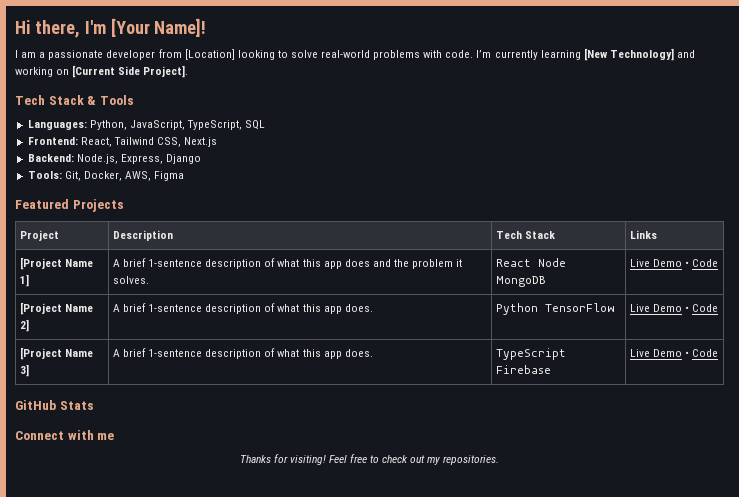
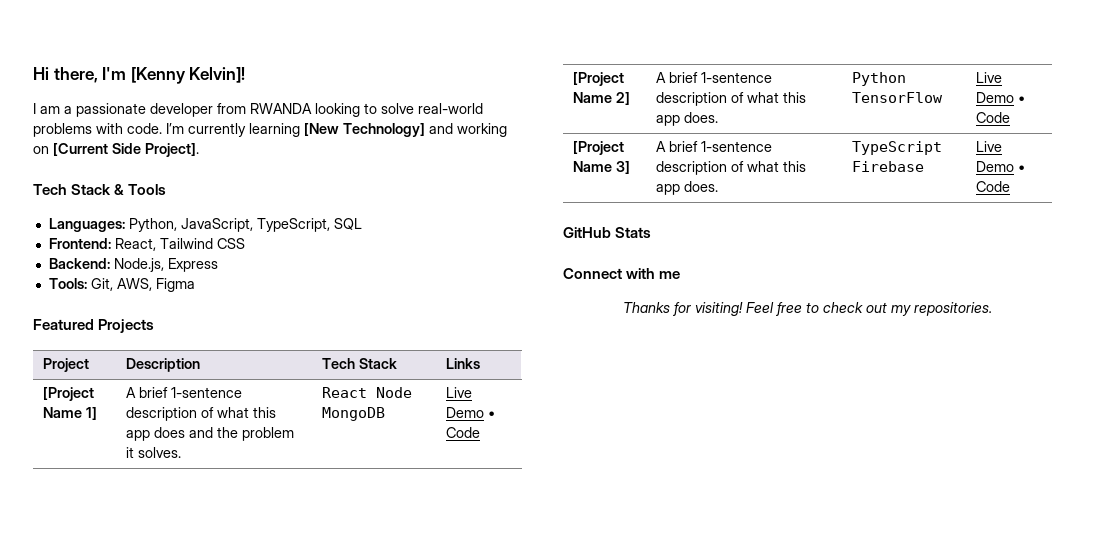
- Hi there, I'm [Your Name]!
+ Hi there, I'm [Kenny Kelvin]!
- I am a passionate developer from [Location] looking to solve real-world problems with code.
+ I am a passionate developer from RWANDA looking to solve real-world problems with code.
- Frontend: React, Tailwind CSS, Next.js
+ Frontend: React, Tailwind CSS
- Backend: Node.js, Express, Django
+ Backend: Node.js, Express
- Tools: Git, Docker, AWS, Figma
+ Tools: Git, AWS, Figma

